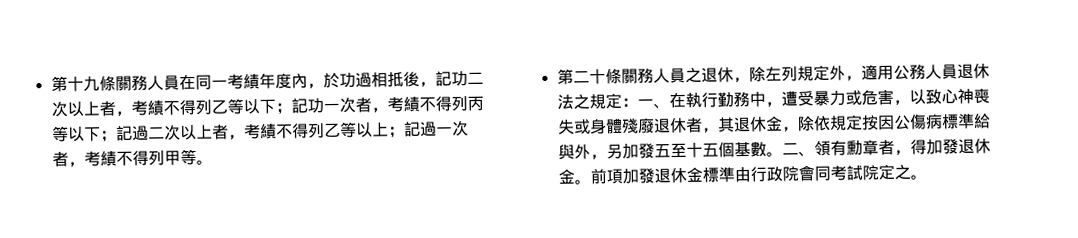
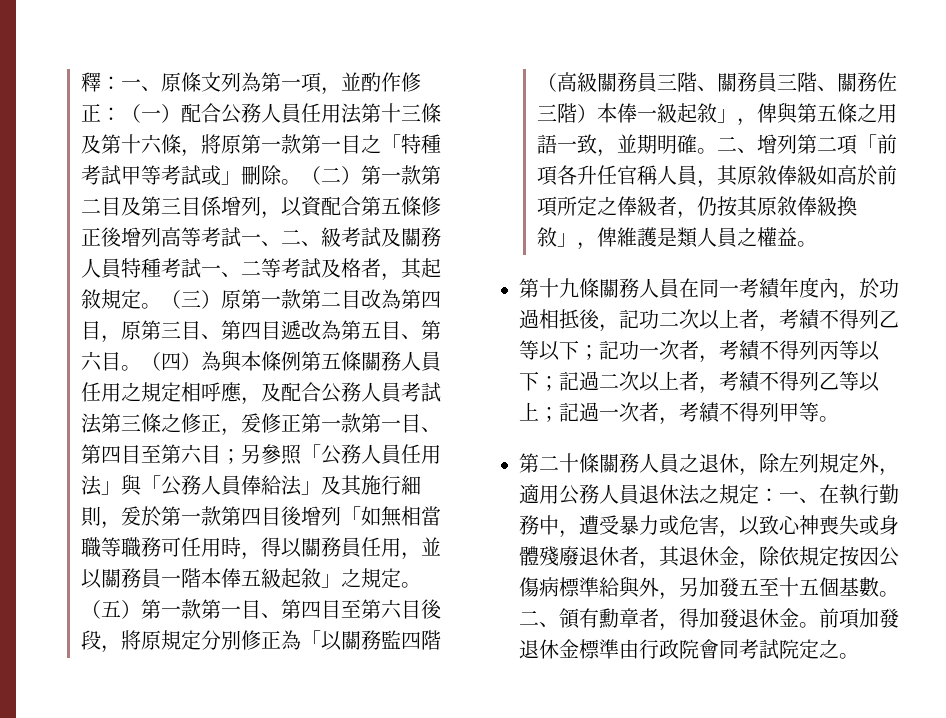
+ 釋：一、原條文列為第一項，並酌作修正：（一）配合公務人員任用法第十三條及第十六條，將原第一款第一目之「特種考試甲等考試或」刪除。（二）第一款第二目及第三目係增列，以資配合第五條修正後增列高等考試一、二、級考試及關務人員特種考試一、二等考試及格者，其起敘規定。（三）原第一款第二目改為第四目，原第三目、第四目遞改為第五目、第六目。（四）為與本條例第五條關務人員任用之規定相呼應，及配合公務人員考試法第三條之修正，爰修正第一款第一目、第四目至第六目；另參照「公務人員任用法」與「公務人員俸給法」及其施行細則，爰於第一款第四目後增列「如無相當職等職務可任用時，得以關務員任用，並以關務員一階本俸五級起敘」之規定。（五）第一款第一目、第四目至第六目後段，將原規定分別修正為「以關務監四階（高級關務員三階、關務員三階、關務佐三階）本俸一級起敘」，俾與第五條之用語一致，並期明確。二、增列第二項「前項各升任官稱人員，其原敘俸級如高於前項所定之俸級者，仍按其原敘俸級換敘」，俾維護是類人員之權益。

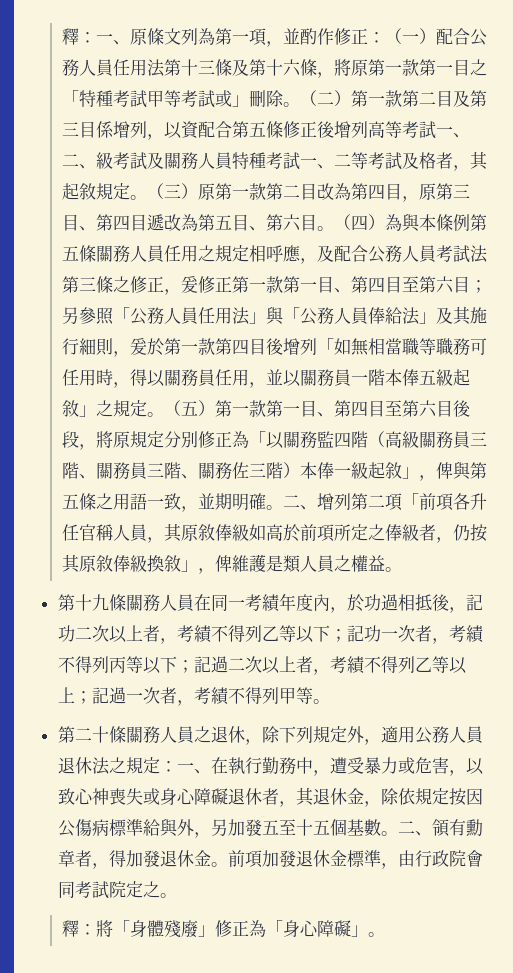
- 第二十條關務人員之退休，除左列規定外，適用公務人員退休法之規定：一、在執行勤務中，遭受暴力或危害，以致心神喪失或身體殘廢退休者，其退休金，除依規定按因公傷病標準給與外，另加發五至十五個基數。
+ 第二十條關務人員之退休，除下列規定外，適用公務人員退休法之規定：一、在執行勤務中，遭受暴力或危害，以致心神喪失或身心障礙退休者，其退休金，除依規定按因公傷病標準給與外，另加發五至十五個基數。
- 前項加發退休金標準由行政院會同考試院定之。
+ 前項加發退休金標準，由行政院會同考試院定之。
+ 釋：將「身體殘廢」修正為「身心障礙」。

